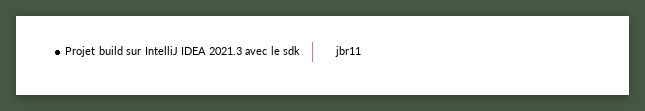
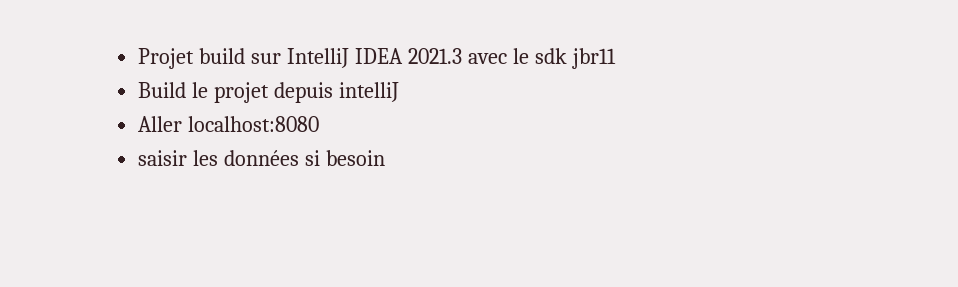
+ Build le projet depuis intelliJ
+ Aller localhost:8080
+ saisir les données si besoin

